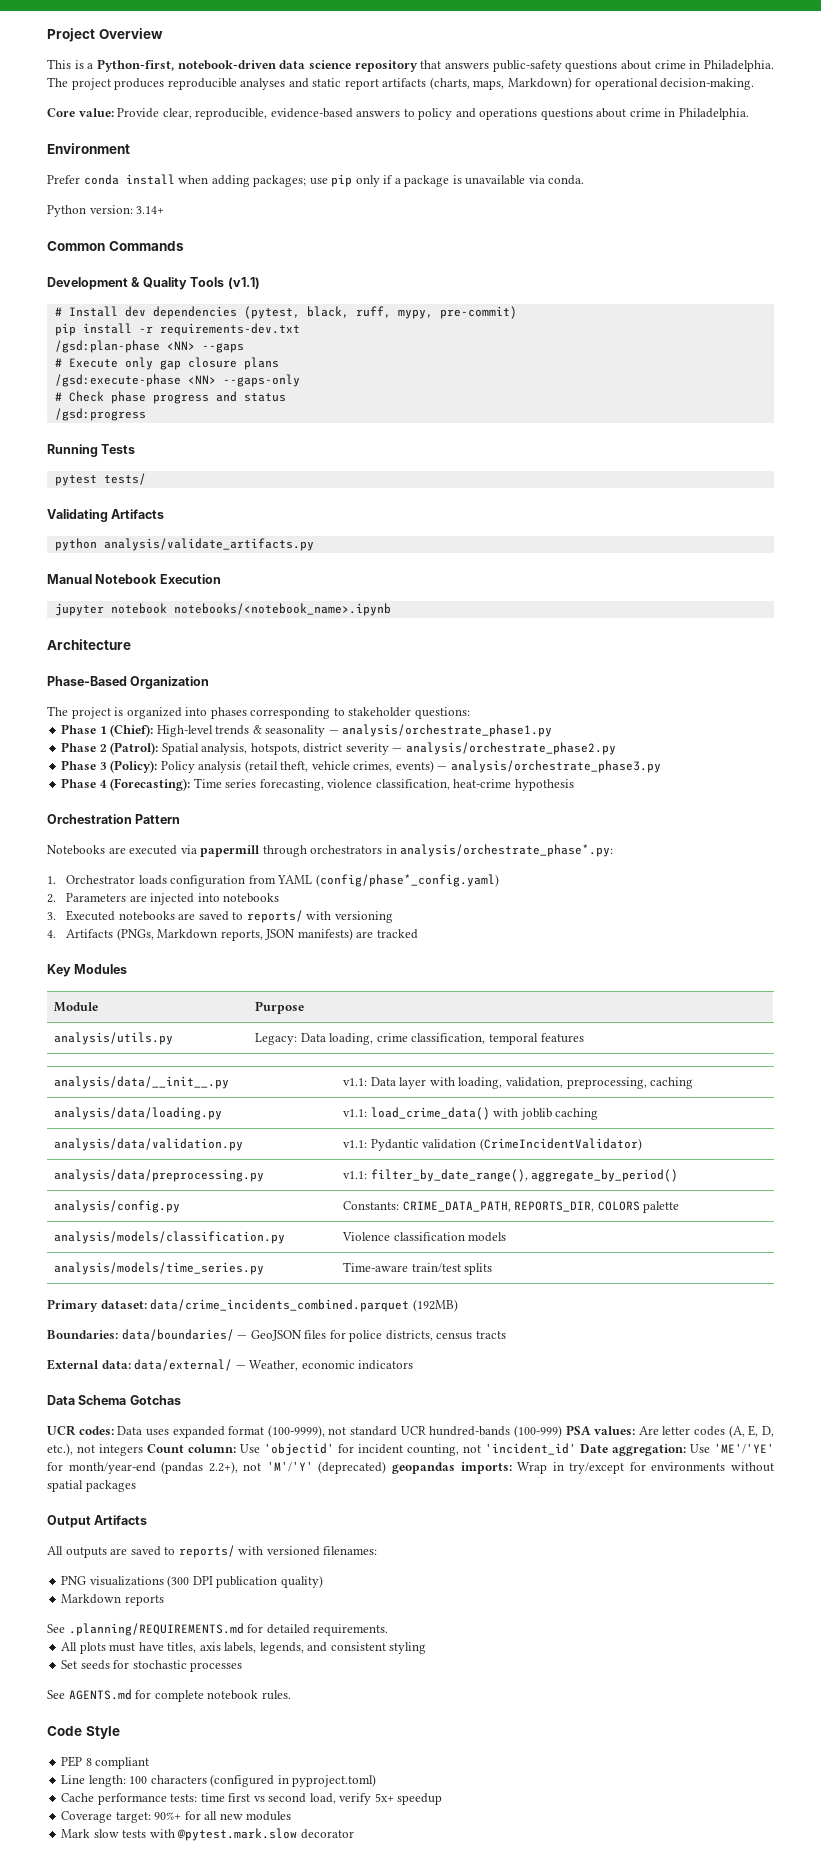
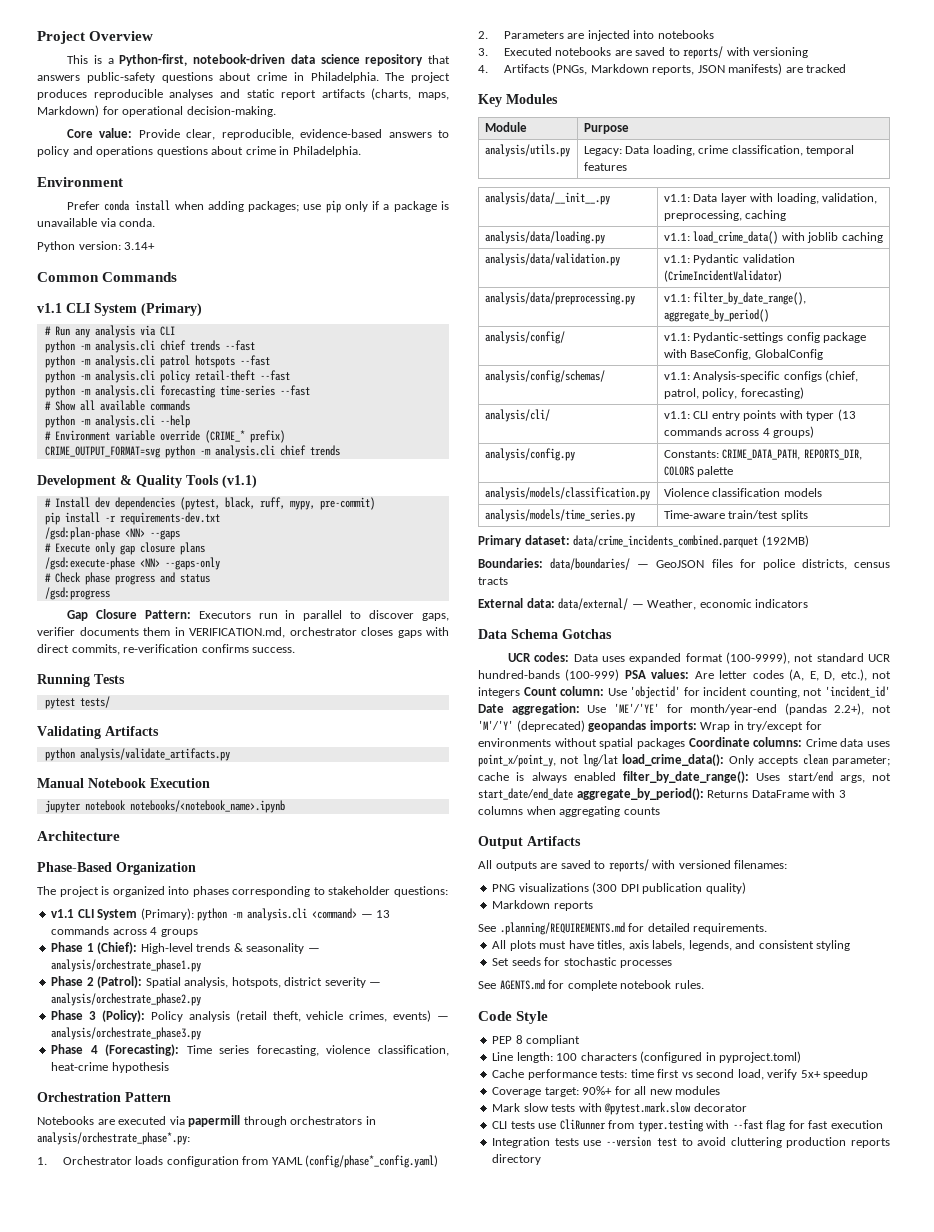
+ v1.1 CLI System (Primary)
+ # Run any analysis via CLI
+ python -m analysis.cli chief trends --fast
+ python -m analysis.cli patrol hotspots --fast
+ python -m analysis.cli policy retail-theft --fast
+ python -m analysis.cli forecasting time-series --fast
+ # Show all available commands
+ python -m analysis.cli --help
+ # Environment variable override (CRIME_* prefix)
+ CRIME_OUTPUT_FORMAT=svg python -m analysis.cli chief trends
+ Gap Closure Pattern: Executors run in parallel to discover gaps, verifier documents them in VERIFICATION.md, orchestrator closes gaps with direct commits, re-verification confirms success.
+ v1.1 CLI System (Primary): python -m analysis.cli <command> — 13 commands across 4 groups
+ analysis/config/ | v1.1: Pydantic-settings config package with BaseConfig, GlobalConfig
+ analysis/config/schemas/ | v1.1: Analysis-specific configs (chief, patrol, policy, forecasting)
+ analysis/cli/ | v1.1: CLI entry points with typer (13 commands across 4 groups)
- UCR codes: Data uses expanded format (100-9999), not standard UCR hundred-bands (100-999) PSA values: Are letter codes (A, E, D, etc.), not integers Count column: Use 'objectid' for incident counting, not 'incident_id' Date aggregation: Use 'ME'/'YE' for month/year-end (pandas 2.2+), not 'M'/'Y' (deprecated) geopandas imports: Wrap in try/except for environments without spatial packages
+ UCR codes: Data uses expanded format (100-9999), not standard UCR hundred-bands (100-999) PSA values: Are letter codes (A, E, D, etc.), not integers Count column: Use 'objectid' for incident counting, not 'incident_id' Date aggregation: Use 'ME'/'YE' for month/year-end (pandas 2.2+), not 'M'/'Y' (deprecated) geopandas imports: Wrap in try/except for environments without spatial packages Coordinate columns: Crime data uses point_x/point_y, not lng/lat load_crime_data(): Only accepts clean parameter; cache is always enabled filter_by_date_range(): Uses start/end args, not start_date/end_date aggregate_by_period(): Returns DataFrame with 3 columns when aggregating counts
+ CLI tests use CliRunner from typer.testing with --fast flag for fast execution
+ Integration tests use --version test to avoid cluttering production reports directory

